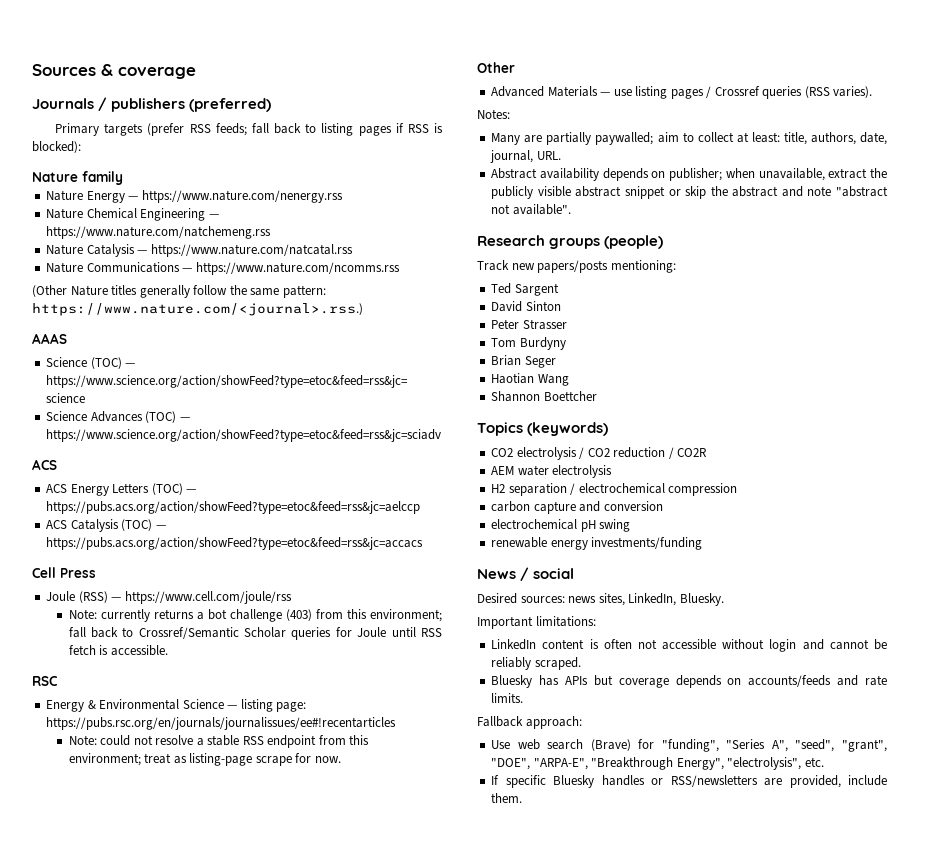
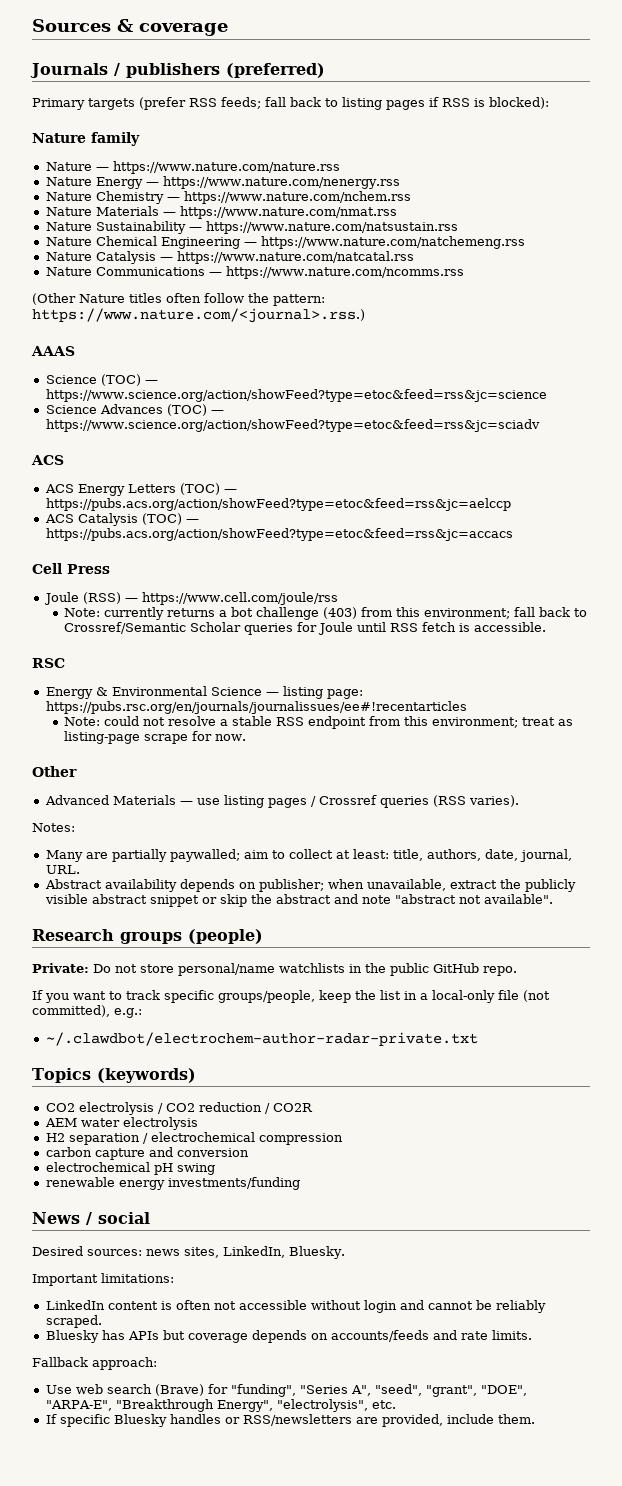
+ Nature — https://www.nature.com/nature.rss
+ Nature Chemistry — https://www.nature.com/nchem.rss
+ Nature Materials — https://www.nature.com/nmat.rss
+ Nature Sustainability — https://www.nature.com/natsustain.rss
- (Other Nature titles generally follow the same pattern: https://www.nature.com/<journal>.rss.)
+ (Other Nature titles often follow the pattern: https://www.nature.com/<journal>.rss.)
- Track new papers/posts mentioning:
- Ted Sargent
- David Sinton
- Peter Strasser
- Tom Burdyny
- Brian Seger
- Haotian Wang
- Shannon Boettcher
+ Private: Do not store personal/name watchlists in the public GitHub repo.
+ If you want to track specific groups/people, keep the list in a local-only file (not committed), e.g.:
+ ~/.clawdbot/electrochem-author-radar-private.txt

